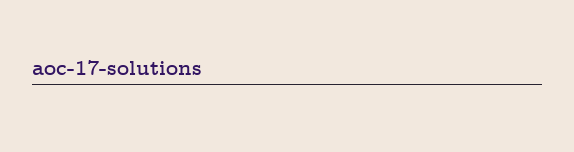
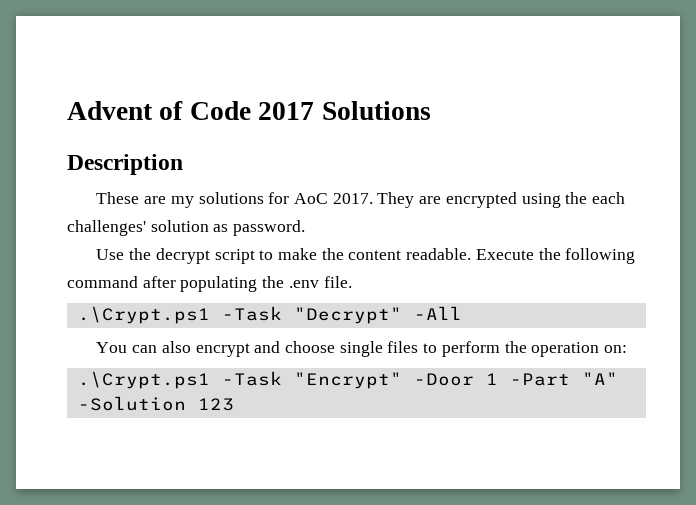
- aoc-17-solutions
+ Advent of Code 2017 Solutions
+ Description
+ These are my solutions for AoC 2017. They are encrypted using the each challenges' solution as password.
+ Use the decrypt script to make the content readable. Execute the following command after populating the .env file.
+ .\Crypt.ps1 -Task "Decrypt" -All
+ You can also encrypt and choose single files to perform the operation on:
+ .\Crypt.ps1 -Task "Encrypt" -Door 1 -Part "A" -Solution 123

